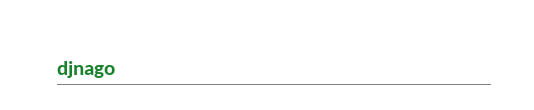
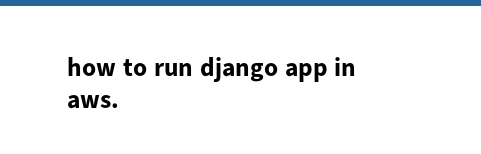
- djnago
+ how to run django app in aws.

